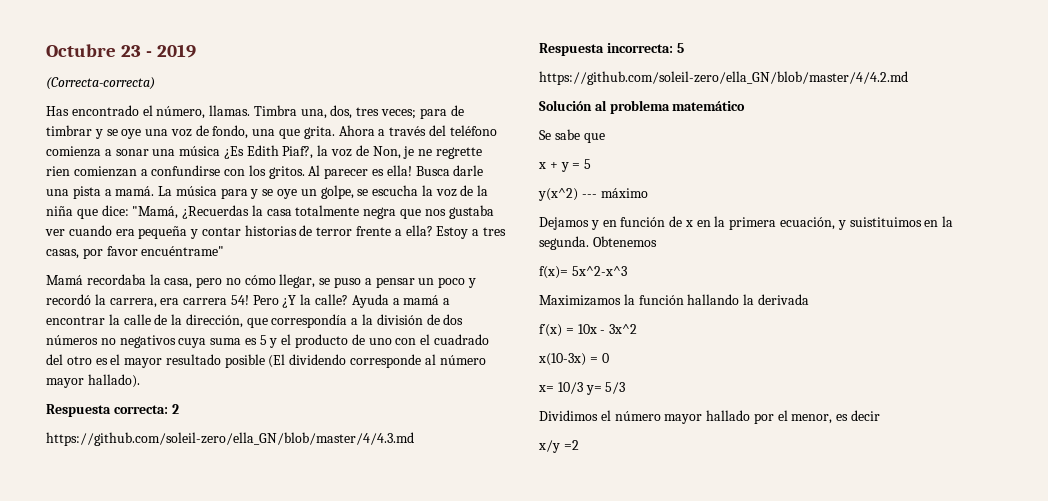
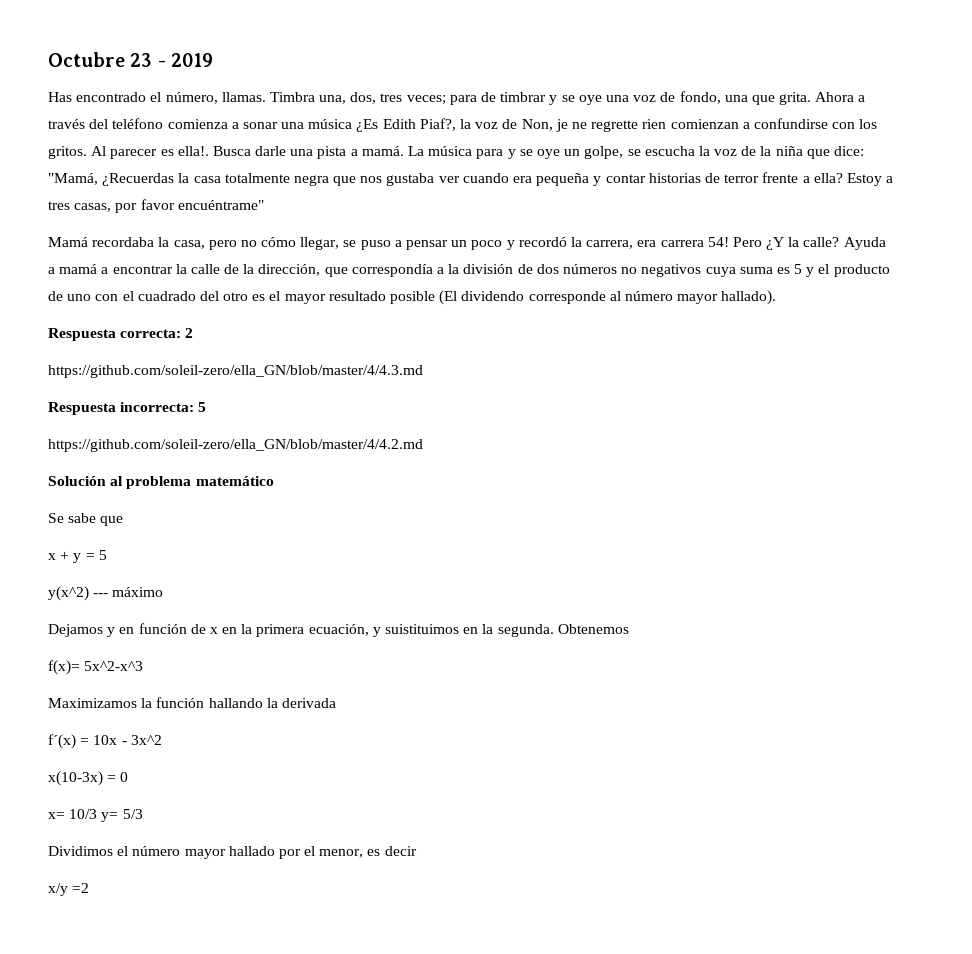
- (Correcta-correcta)
- Al parecer es ella!
+ Al parecer es ella!.

